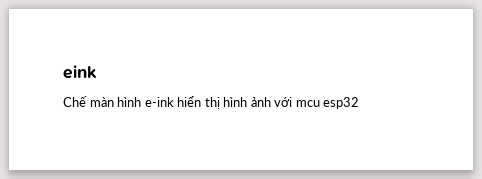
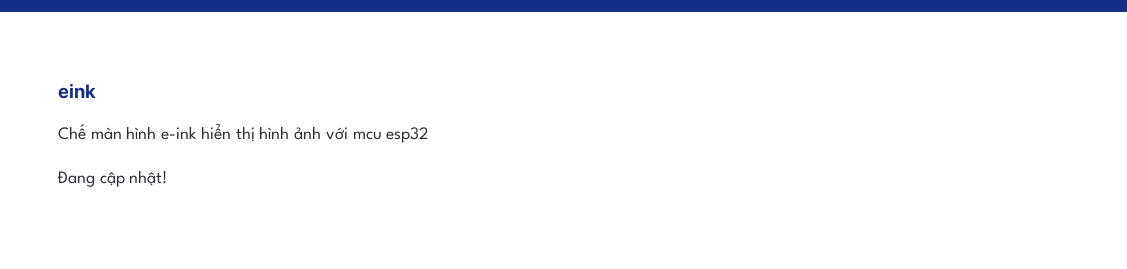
+ Đang cập nhật!

